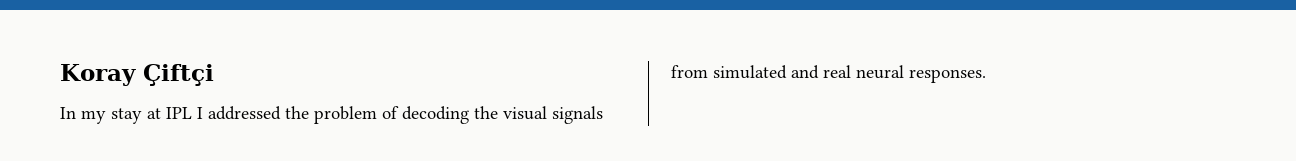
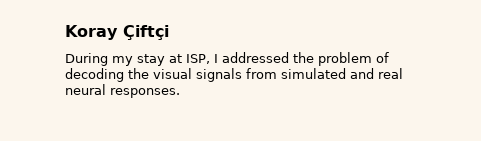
- In my stay at IPL I addressed the problem of decoding the visual signals from simulated and real neural responses.
+ During my stay at ISP, I addressed the problem of decoding the visual signals from simulated and real neural responses.

